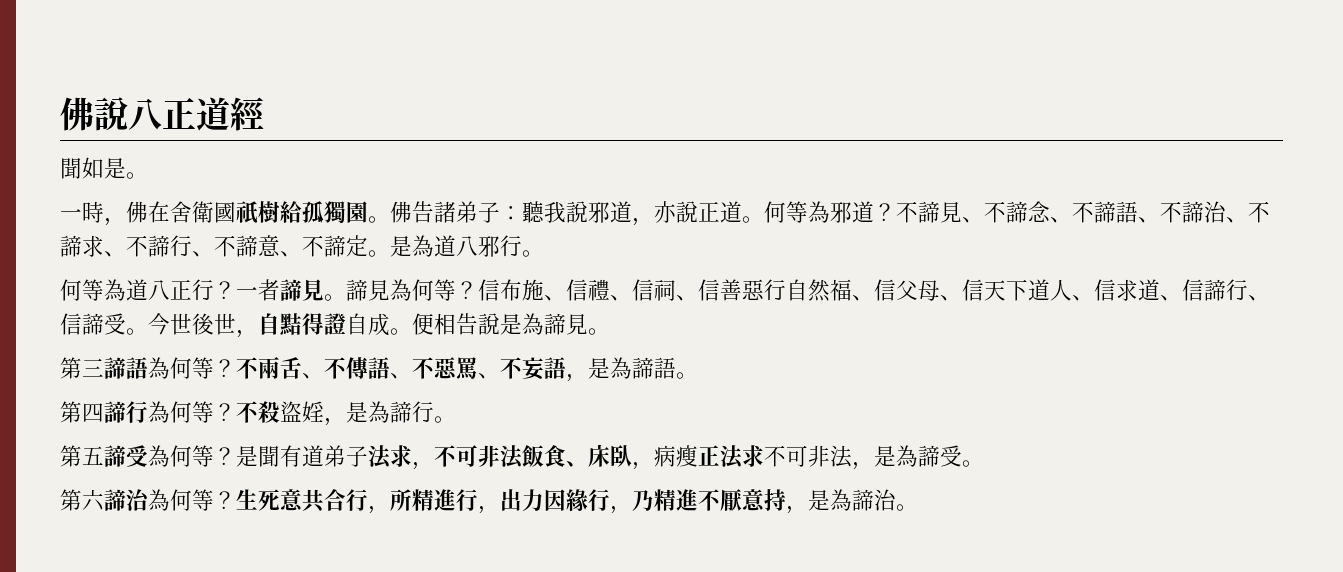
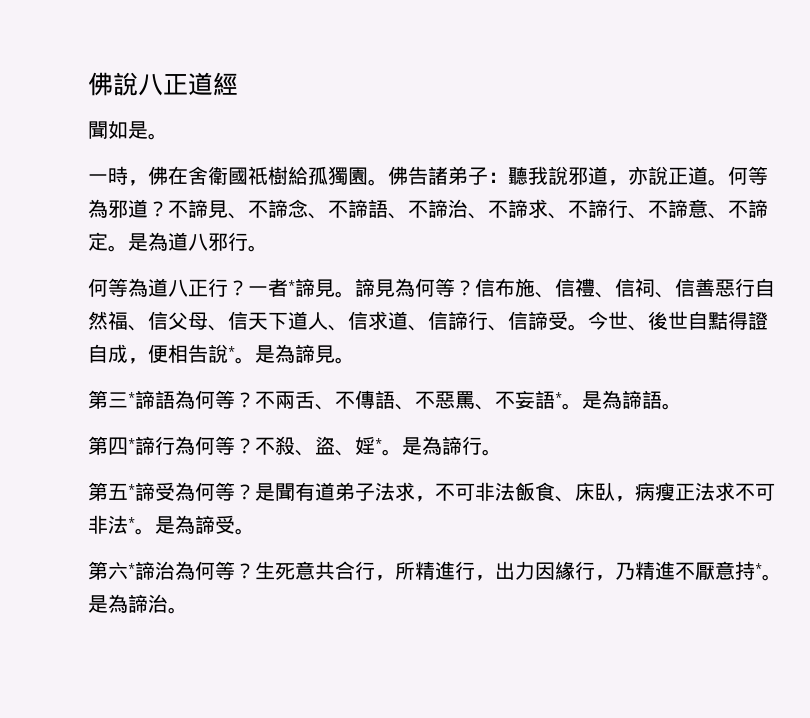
- 一者諦見。
+ 一者*諦見。
- 今世後世，自黠得證自成。便相告說是為諦見。
+ 今世、後世自黠得證自成，便相告說*。是為諦見。
- 第三諦語為何等？
+ 第三*諦語為何等？
- 不兩舌、不傳語、不惡罵、不妄語，是為諦語。
+ 不兩舌、不傳語、不惡罵、不妄語*。是為諦語。
- 第四諦行為何等？
+ 第四*諦行為何等？
- 不殺盜婬，是為諦行。
+ 不殺、盜、婬*。是為諦行。
- 第五諦受為何等？
+ 第五*諦受為何等？
- 是聞有道弟子法求，不可非法飯食、床臥，病瘦正法求不可非法，是為諦受。
+ 是聞有道弟子法求，不可非法飯食、床臥，病瘦正法求不可非法*。是為諦受。
- 第六諦治為何等？
+ 第六*諦治為何等？
- 生死意共合行，所精進行，出力因緣行，乃精進不厭意持，是為諦治。
+ 生死意共合行，所精進行，出力因緣行，乃精進不厭意持*。是為諦治。

